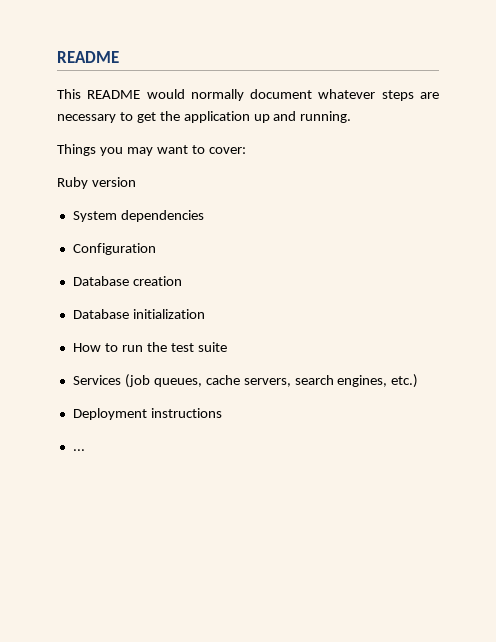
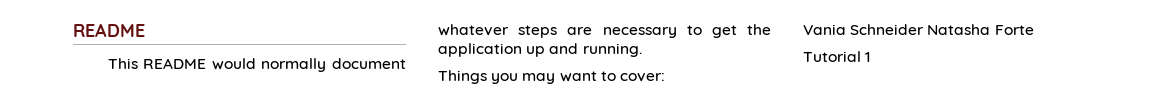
- Ruby version
- System dependencies
- Configuration
- Database creation
- Database initialization
- How to run the test suite
- Services (job queues, cache servers, search engines, etc.)
- Deployment instructions
- ...
+ Vania Schneider Natasha Forte
+ Tutorial 1

